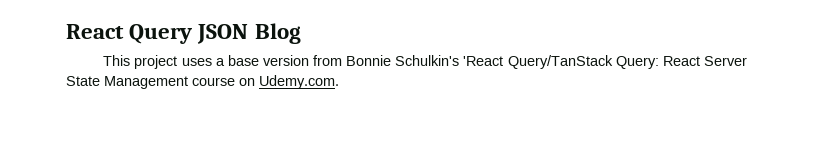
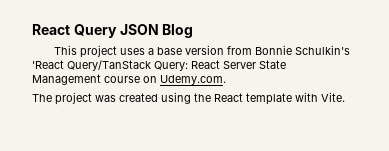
+ The project was created using the React template with Vite.

